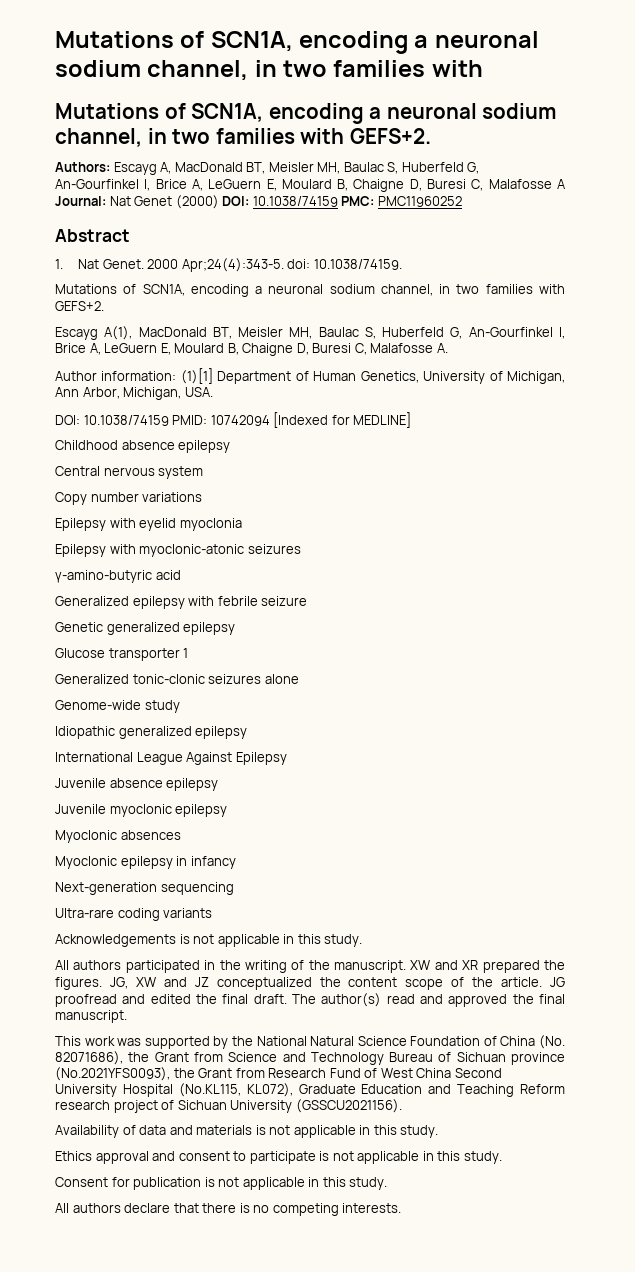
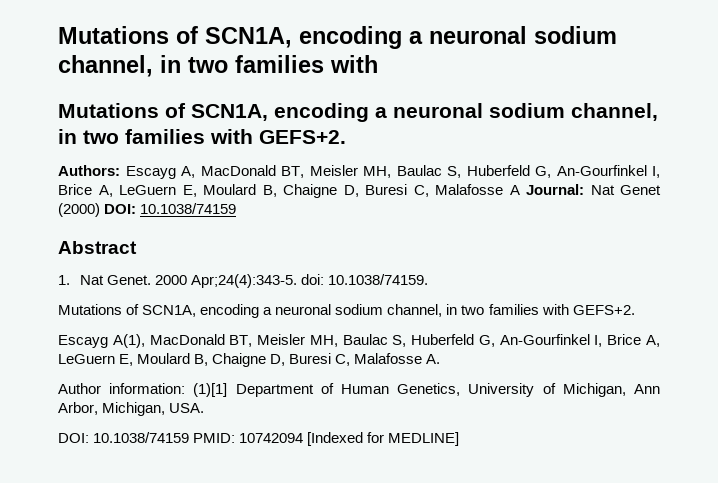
- Authors: Escayg A, MacDonald BT, Meisler MH, Baulac S, Huberfeld G, An-Gourfinkel I, Brice A, LeGuern E, Moulard B, Chaigne D, Buresi C, Malafosse A Journal: Nat Genet (2000) DOI: 10.1038/74159 PMC: PMC11960252
+ Authors: Escayg A, MacDonald BT, Meisler MH, Baulac S, Huberfeld G, An-Gourfinkel I, Brice A, LeGuern E, Moulard B, Chaigne D, Buresi C, Malafosse A Journal: Nat Genet (2000) DOI: 10.1038/74159
- Childhood absence epilepsy
- Central nervous system
- Copy number variations
- Epilepsy with eyelid myoclonia
- Epilepsy with myoclonic-atonic seizures
- γ-amino-butyric acid
- Generalized epilepsy with febrile seizure
- Genetic generalized epilepsy
- Glucose transporter 1
- Generalized tonic-clonic seizures alone
- Genome-wide study
- Idiopathic generalized epilepsy
- International League Against Epilepsy
- Juvenile absence epilepsy
- Juvenile myoclonic epilepsy
- Myoclonic absences
- Myoclonic epilepsy in infancy
- Next-generation sequencing
- Ultra-rare coding variants
- Acknowledgements is not applicable in this study.
- All authors participated in the writing of the manuscript. XW and XR prepared the figures. JG, XW and JZ conceptualized the content scope of the article. JG proofread and edited the final draft. The author(s) read and approved the final manuscript.
- This work was supported by the National Natural Science Foundation of China (No. 82071686), the Grant from Science and Technology Bureau of Sichuan province (No.2021YFS0093), the Grant from Research Fund of West China Second University Hospital (No.KL115, KL072), Graduate Education and Teaching Reform research project of Sichuan University (GSSCU2021156).
- Availability of data and materials is not applicable in this study.
- Ethics approval and consent to participate is not applicable in this study.
- Consent for publication is not applicable in this study.
- All authors declare that there is no competing interests.

